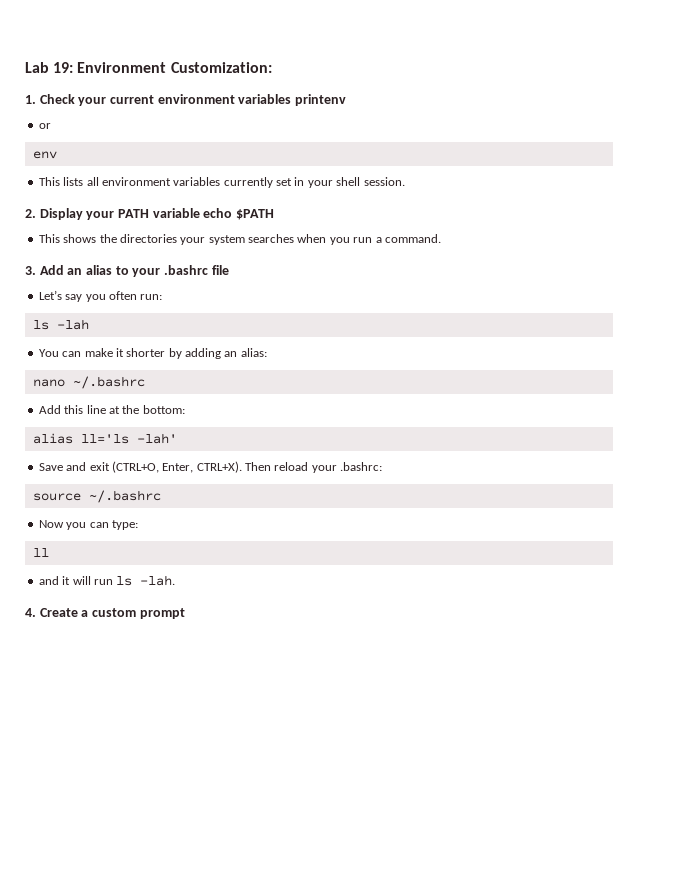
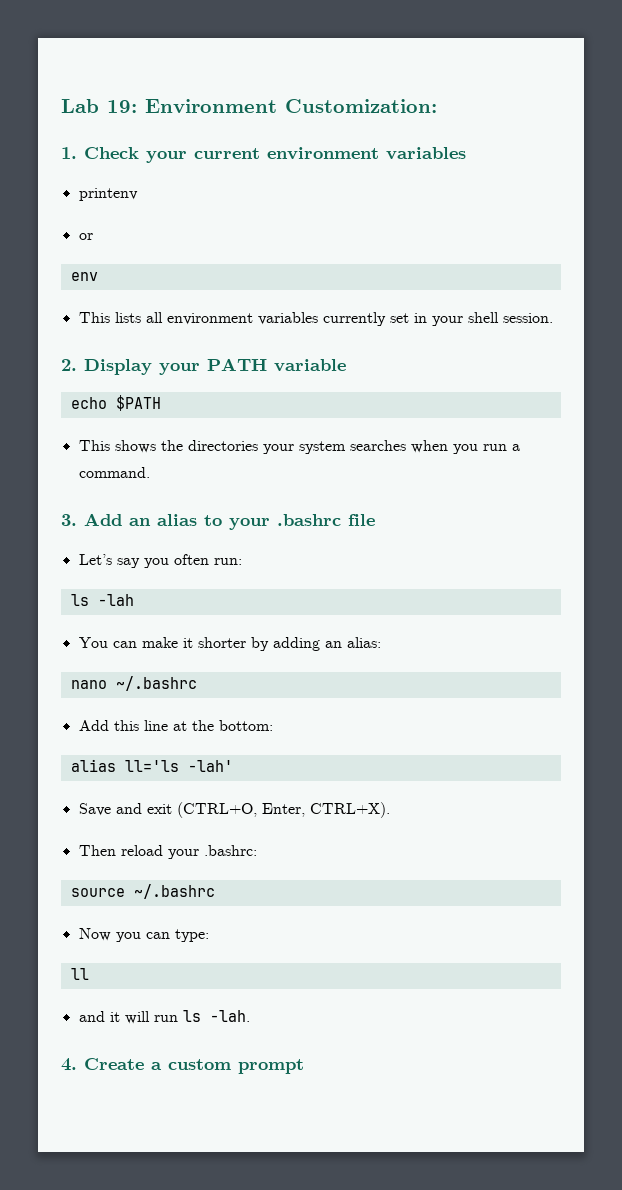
- 1. Check your current environment variables printenv
+ 1. Check your current environment variables
+ printenv
- 2. Display your PATH variable echo $PATH
+ 2. Display your PATH variable
+ echo $PATH
- Save and exit (CTRL+O, Enter, CTRL+X). Then reload your .bashrc:
+ Save and exit (CTRL+O, Enter, CTRL+X).
+ Then reload your .bashrc:

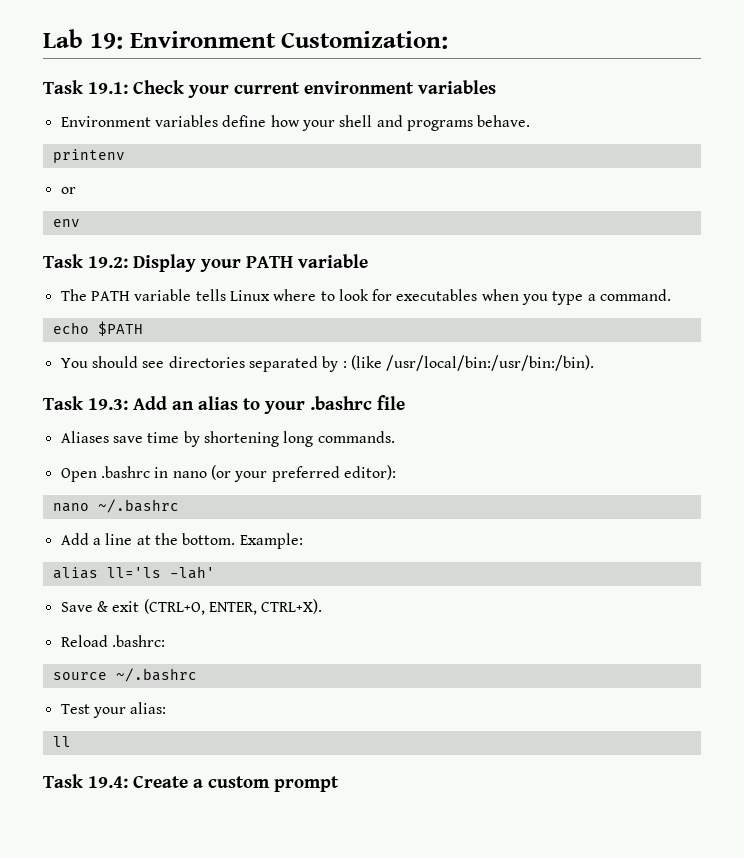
- 1. Check your current environment variables
+ Task 19.1: Check your current environment variables
+ Environment variables define how your shell and programs behave.
  printenv
  or
  env
- This lists all environment variables currently set in your shell session.
- 2. Display your PATH variable
+ Task 19.2: Display your PATH variable
+ The PATH variable tells Linux where to look for executables when you type a command.
  echo $PATH
- This shows the directories your system searches when you run a command.
- 3. Add an alias to your .bashrc file
+ You should see directories separated by : (like /usr/local/bin:/usr/bin:/bin).
+ Task 19.3: Add an alias to your .bashrc file
- Let’s say you often run:
- ls -lah
- You can make it shorter by adding an alias:
+ Aliases save time by shortening long commands.
+ Open .bashrc in nano (or your preferred editor):
- Add this line at the bottom:
+ Add a line at the bottom. Example:
- Save and exit (CTRL+O, Enter, CTRL+X).
+ Save & exit (CTRL+O, ENTER, CTRL+X).
- Then reload your .bashrc:
+ Reload .bashrc:
- Now you can type:
+ Test your alias:
  ll
- and it will run ls -lah.
- 4. Create a custom prompt
+ Task 19.4: Create a custom prompt

